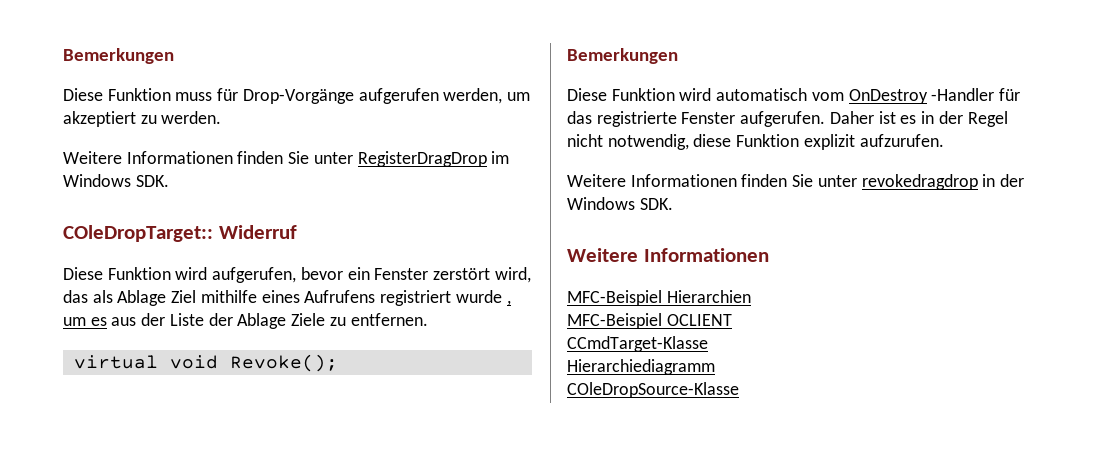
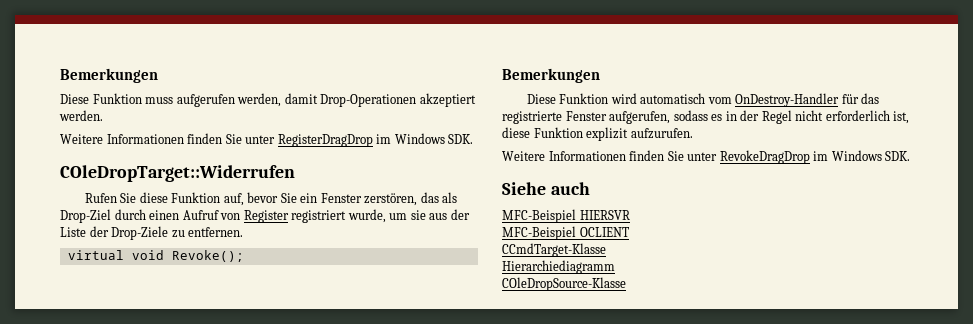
- Diese Funktion muss für Drop-Vorgänge aufgerufen werden, um akzeptiert zu werden.
+ Diese Funktion muss aufgerufen werden, damit Drop-Operationen akzeptiert werden.
- COleDropTarget:: Widerruf
- Diese Funktion wird aufgerufen, bevor ein Fenster zerstört wird, das als Ablage Ziel mithilfe eines Aufrufens registriert wurde , um es aus der Liste der Ablage Ziele zu entfernen.
+ COleDropTarget::Widerrufen
+ Rufen Sie diese Funktion auf, bevor Sie ein Fenster zerstören, das als Drop-Ziel durch einen Aufruf von Register registriert wurde, um sie aus der Liste der Drop-Ziele zu entfernen.
- Diese Funktion wird automatisch vom OnDestroy -Handler für das registrierte Fenster aufgerufen. Daher ist es in der Regel nicht notwendig, diese Funktion explizit aufzurufen.
+ Diese Funktion wird automatisch vom OnDestroy-Handler für das registrierte Fenster aufgerufen, sodass es in der Regel nicht erforderlich ist, diese Funktion explizit aufzurufen.
- Weitere Informationen finden Sie unter revokedragdrop in der Windows SDK.
- Weitere Informationen
- MFC-Beispiel Hierarchien
+ Weitere Informationen finden Sie unter RevokeDragDrop im Windows SDK.
+ Siehe auch
+ MFC-Beispiel HIERSVR

